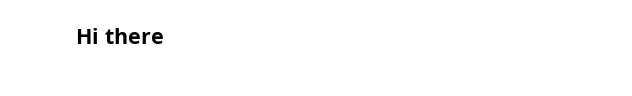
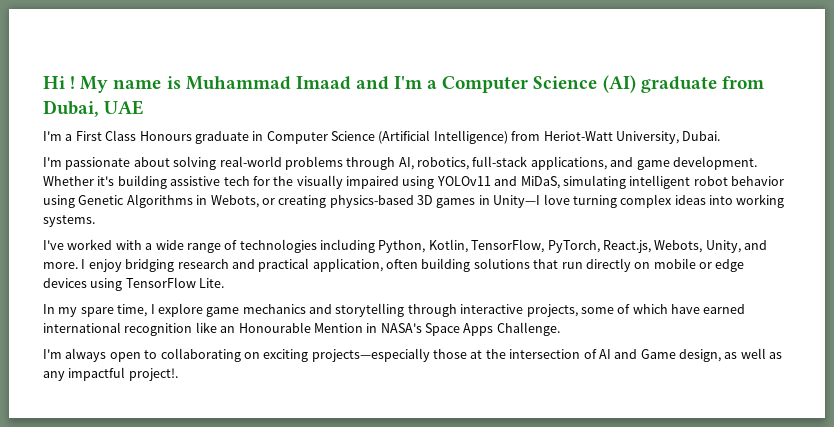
- Hi there
+ Hi ! My name is Muhammad Imaad and I'm a Computer Science (AI) graduate from Dubai, UAE
+ I'm a First Class Honours graduate in Computer Science (Artificial Intelligence) from Heriot-Watt University, Dubai.
+ I'm passionate about solving real-world problems through AI, robotics, full-stack applications, and game development. Whether it's building assistive tech for the visually impaired using YOLOv11 and MiDaS, simulating intelligent robot behavior using Genetic Algorithms in Webots, or creating physics-based 3D games in Unity—I love turning complex ideas into working systems.
+ I've worked with a wide range of technologies including Python, Kotlin, TensorFlow, PyTorch, React.js, Webots, Unity, and more. I enjoy bridging research and practical application, often building solutions that run directly on mobile or edge devices using TensorFlow Lite.
+ In my spare time, I explore game mechanics and storytelling through interactive projects, some of which have earned international recognition like an Honourable Mention in NASA's Space Apps Challenge.
+ I'm always open to collaborating on exciting projects—especially those at the intersection of AI and Game design, as well as any impactful project!.

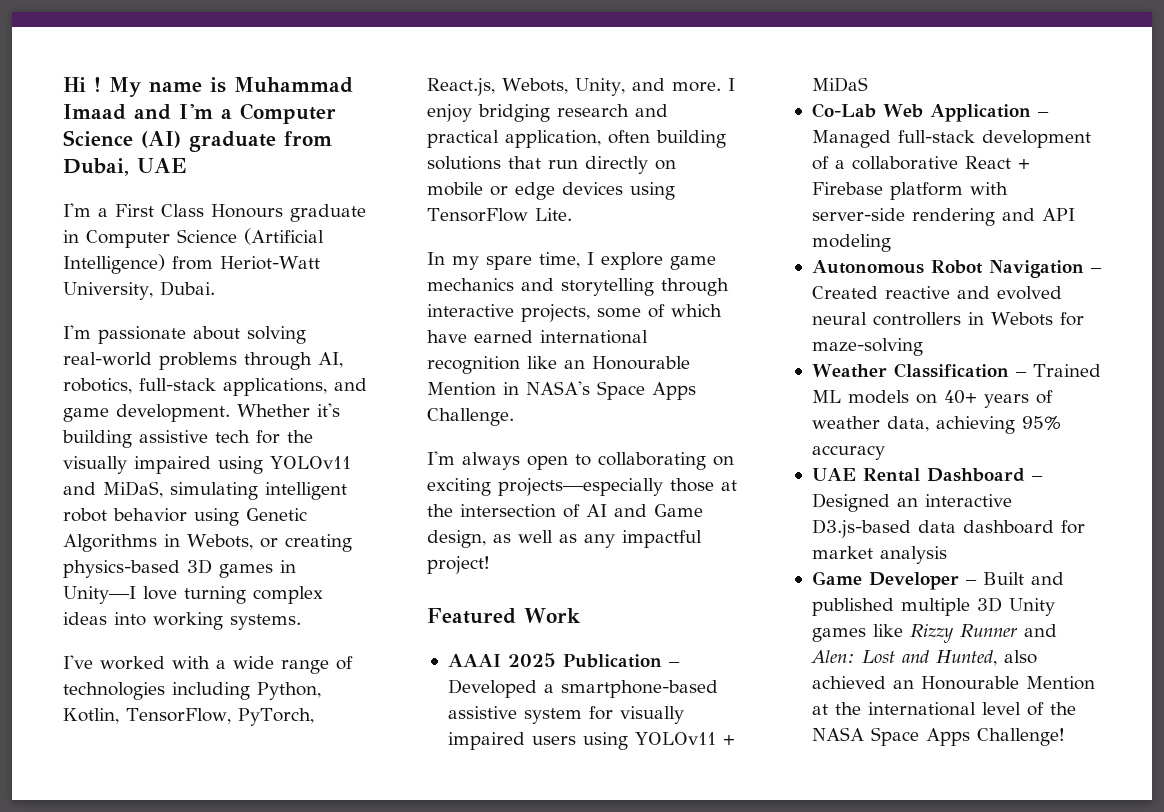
- I'm always open to collaborating on exciting projects—especially those at the intersection of AI and Game design, as well as any impactful project!.
+ I'm always open to collaborating on exciting projects—especially those at the intersection of AI and Game design, as well as any impactful project!
+ Featured Work
+ AAAI 2025 Publication – Developed a smartphone-based assistive system for visually impaired users using YOLOv11 + MiDaS
+ Co-Lab Web Application – Managed full-stack development of a collaborative React + Firebase platform with server-side rendering and API modeling
+ Autonomous Robot Navigation – Created reactive and evolved neural controllers in Webots for maze-solving
+ Weather Classification – Trained ML models on 40+ years of weather data, achieving 95% accuracy
+ UAE Rental Dashboard – Designed an interactive D3.js-based data dashboard for market analysis
+ Game Developer – Built and published multiple 3D Unity games like Rizzy Runner and Alen: Lost and Hunted, also achieved an Honourable Mention at the international level of the NASA Space Apps Challenge!

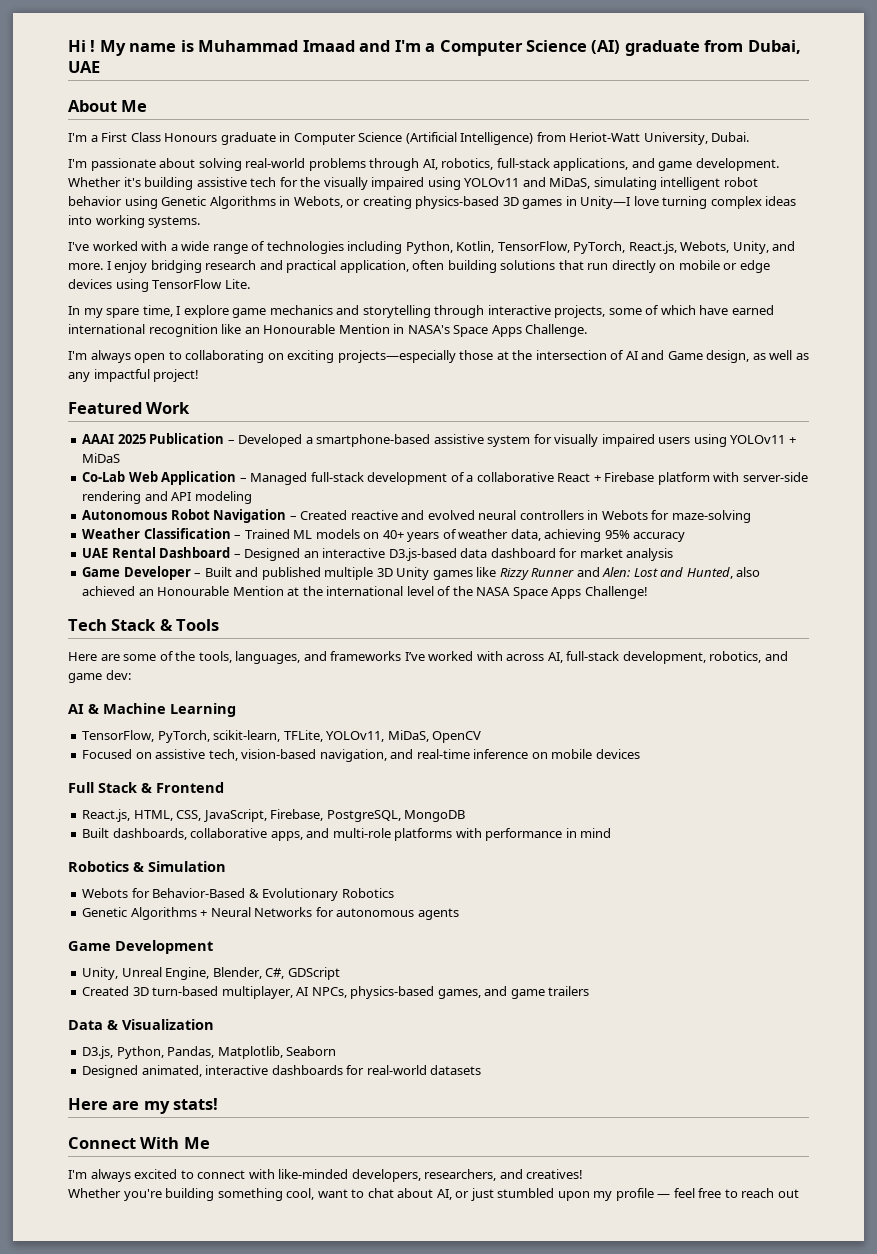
+ About Me
+ Tech Stack & Tools
+ Here are some of the tools, languages, and frameworks I’ve worked with across AI, full-stack development, robotics, and game dev:
+ AI & Machine Learning
+ TensorFlow, PyTorch, scikit-learn, TFLite, YOLOv11, MiDaS, OpenCV
+ Focused on assistive tech, vision-based navigation, and real-time inference on mobile devices
+ Full Stack & Frontend
+ React.js, HTML, CSS, JavaScript, Firebase, PostgreSQL, MongoDB
+ Built dashboards, collaborative apps, and multi-role platforms with performance in mind
+ Robotics & Simulation
+ Webots for Behavior-Based & Evolutionary Robotics
+ Genetic Algorithms + Neural Networks for autonomous agents
+ Game Development
+ Unity, Unreal Engine, Blender, C#, GDScript
+ Created 3D turn-based multiplayer, AI NPCs, physics-based games, and game trailers
+ Data & Visualization
+ D3.js, Python, Pandas, Matplotlib, Seaborn
+ Designed animated, interactive dashboards for real-world datasets
+ Here are my stats!
+ Connect With Me
+ I'm always excited to connect with like-minded developers, researchers, and creatives!
+ Whether you're building something cool, want to chat about AI, or just stumbled upon my profile — feel free to reach out

